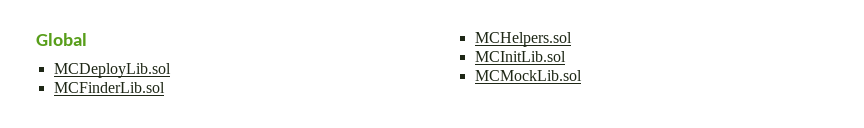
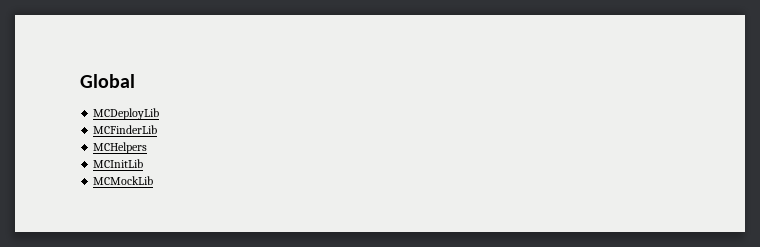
- MCDeployLib.sol
- MCFinderLib.sol
- MCHelpers.sol
- MCInitLib.sol
- MCMockLib.sol
+ MCDeployLib
+ MCFinderLib
+ MCHelpers
+ MCInitLib
+ MCMockLib

